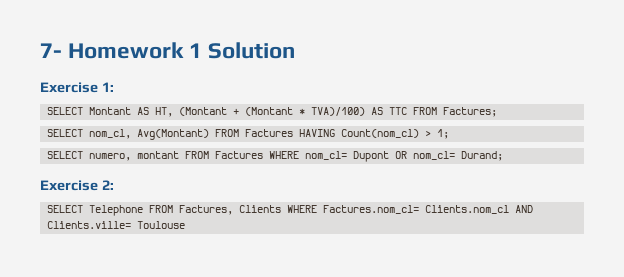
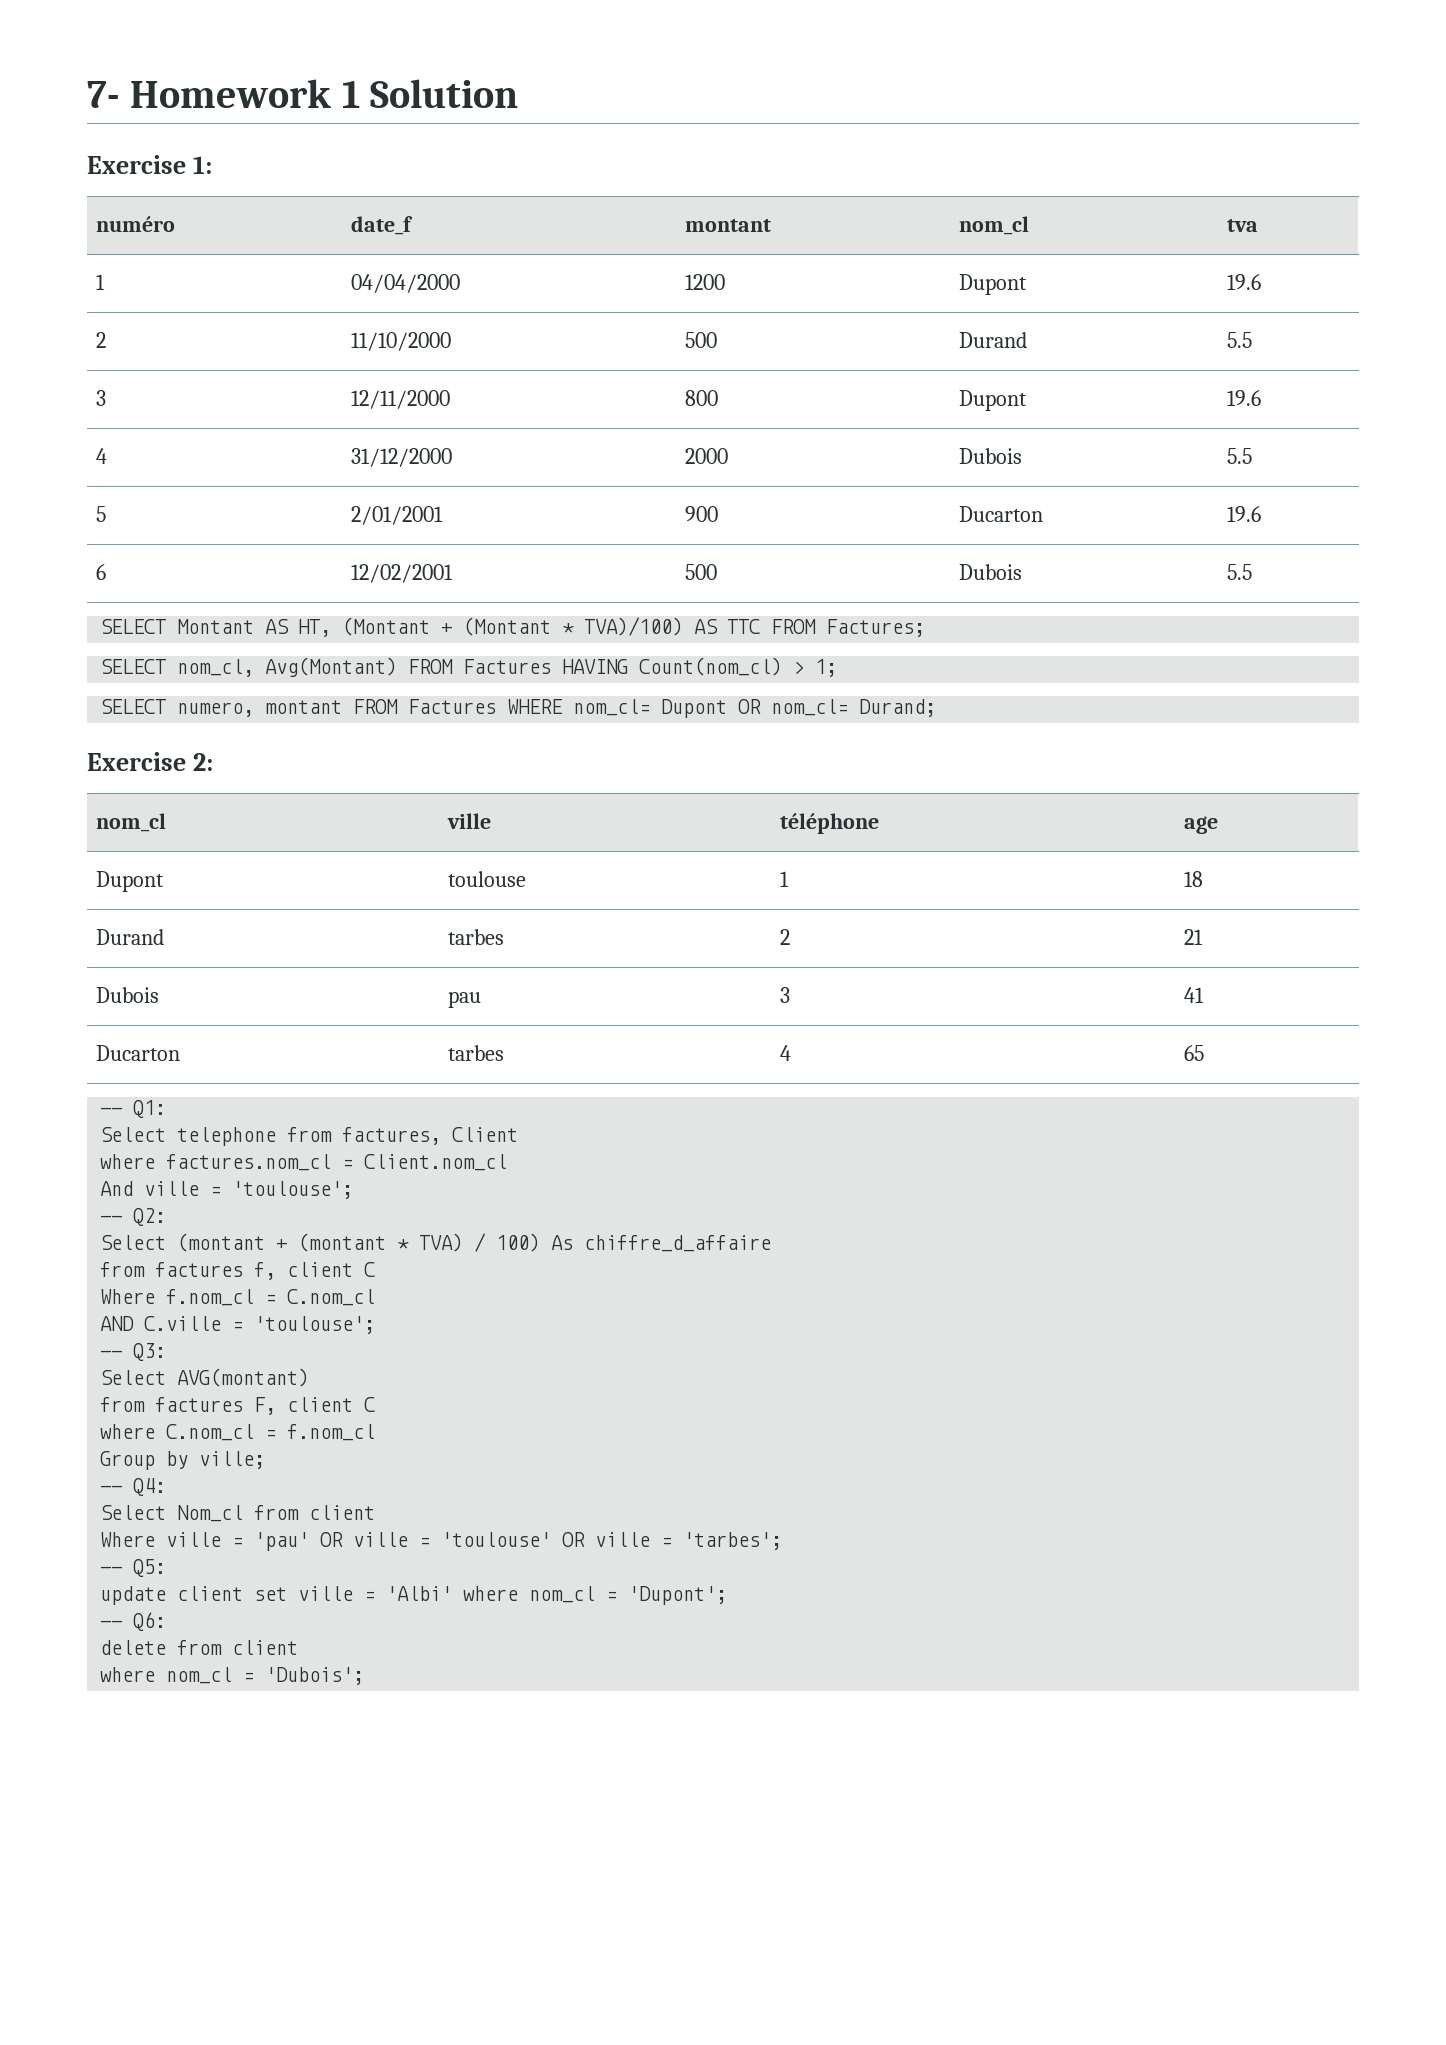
+ numéro | date_f | montant | nom_cl | tva
+ 1 | 04/04/2000 | 1200 | Dupont | 19.6
+ 2 | 11/10/2000 | 500 | Durand | 5.5
+ 3 | 12/11/2000 | 800 | Dupont | 19.6
+ 4 | 31/12/2000 | 2000 | Dubois | 5.5
+ 5 | 2/01/2001 | 900 | Ducarton | 19.6
+ 6 | 12/02/2001 | 500 | Dubois | 5.5
- SELECT Telephone FROM Factures, Clients WHERE Factures.nom_cl= Clients.nom_cl AND Clients.ville= Toulouse
+ nom_cl | ville | téléphone | age
+ Dupont | toulouse | 1 | 18
+ Durand | tarbes | 2 | 21
+ Dubois | pau | 3 | 41
+ Ducarton | tarbes | 4 | 65
+ -- Q1:
+ Select telephone from factures, Client
+ where factures.nom_cl = Client.nom_cl
+ And ville = 'toulouse';
+ -- Q2:
+ Select (montant + (montant * TVA) / 100) As chiffre_d_affaire
+ from factures f, client C
+ Where f.nom_cl = C.nom_cl
+ AND C.ville = 'toulouse';
+ -- Q3:
+ Select AVG(montant)
+ from factures F, client C
+ where C.nom_cl = f.nom_cl
+ Group by ville;
+ -- Q4:
+ Select Nom_cl from client
+ Where ville = 'pau' OR ville = 'toulouse' OR ville = 'tarbes';
+ -- Q5:
+ update client set ville = 'Albi' where nom_cl = 'Dupont';
+ -- Q6:
+ delete from client
+ where nom_cl = 'Dubois';

